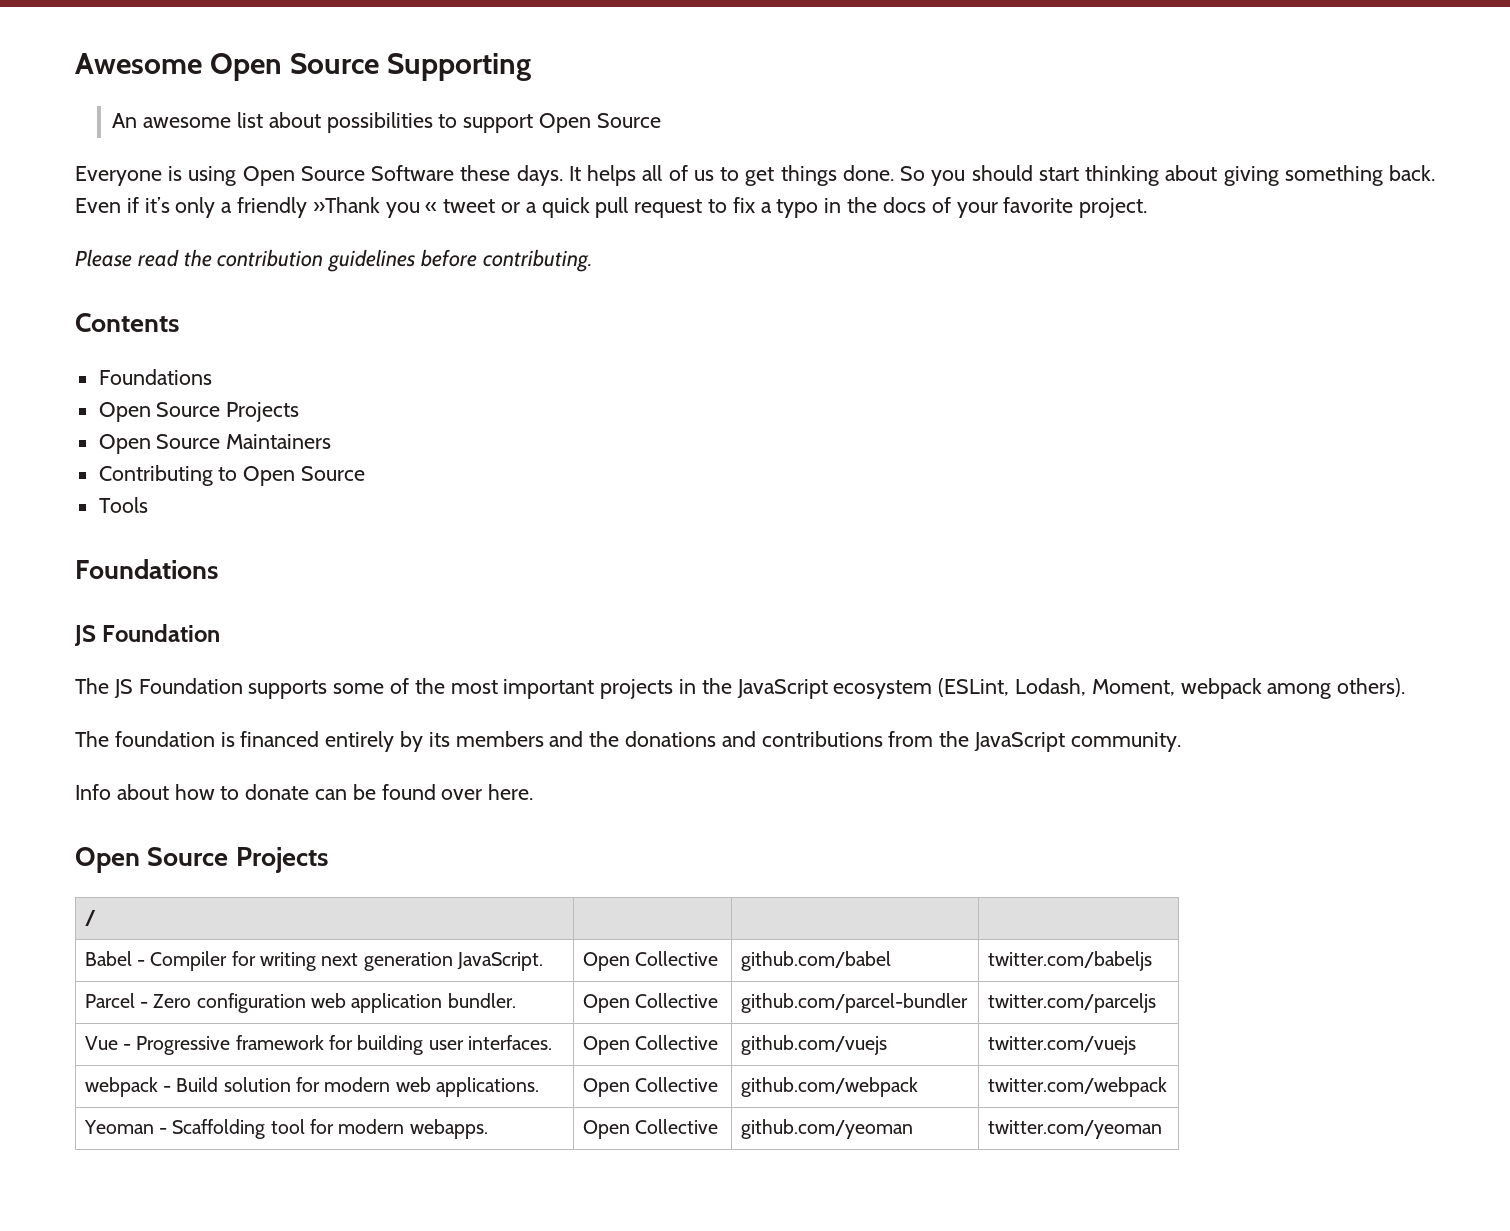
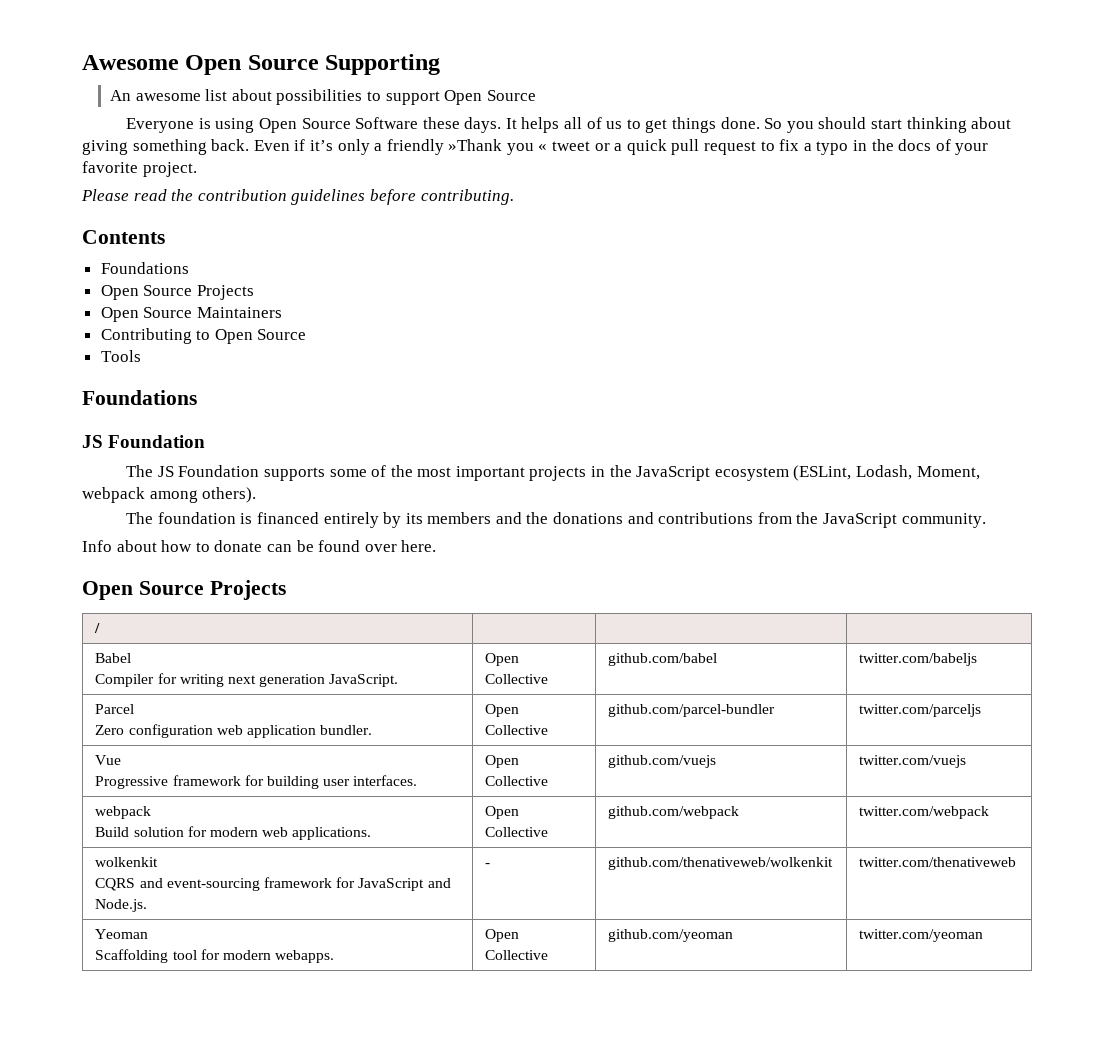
- Babel - Compiler for writing next generation JavaScript. | Open Collective | github.com/babel | twitter.com/babeljs
+ Babel
+ Compiler for writing next generation JavaScript. | Open Collective | github.com/babel | twitter.com/babeljs
- Parcel - Zero configuration web application bundler. | Open Collective | github.com/parcel-bundler | twitter.com/parceljs
+ Parcel
+ Zero configuration web application bundler. | Open Collective | github.com/parcel-bundler | twitter.com/parceljs
- Vue - Progressive framework for building user interfaces. | Open Collective | github.com/vuejs | twitter.com/vuejs
- webpack - Build solution for modern web applications. | Open Collective | github.com/webpack | twitter.com/webpack
+ Vue
+ Progressive framework for building user interfaces. | Open Collective | github.com/vuejs | twitter.com/vuejs
+ webpack
+ Build solution for modern web applications. | Open Collective | github.com/webpack | twitter.com/webpack
+ wolkenkit
+ CQRS and event-sourcing framework for JavaScript and Node.js. | - | github.com/thenativeweb/wolkenkit | twitter.com/thenativeweb
- Yeoman - Scaffolding tool for modern webapps. | Open Collective | github.com/yeoman | twitter.com/yeoman
+ Yeoman
+ Scaffolding tool for modern webapps. | Open Collective | github.com/yeoman | twitter.com/yeoman

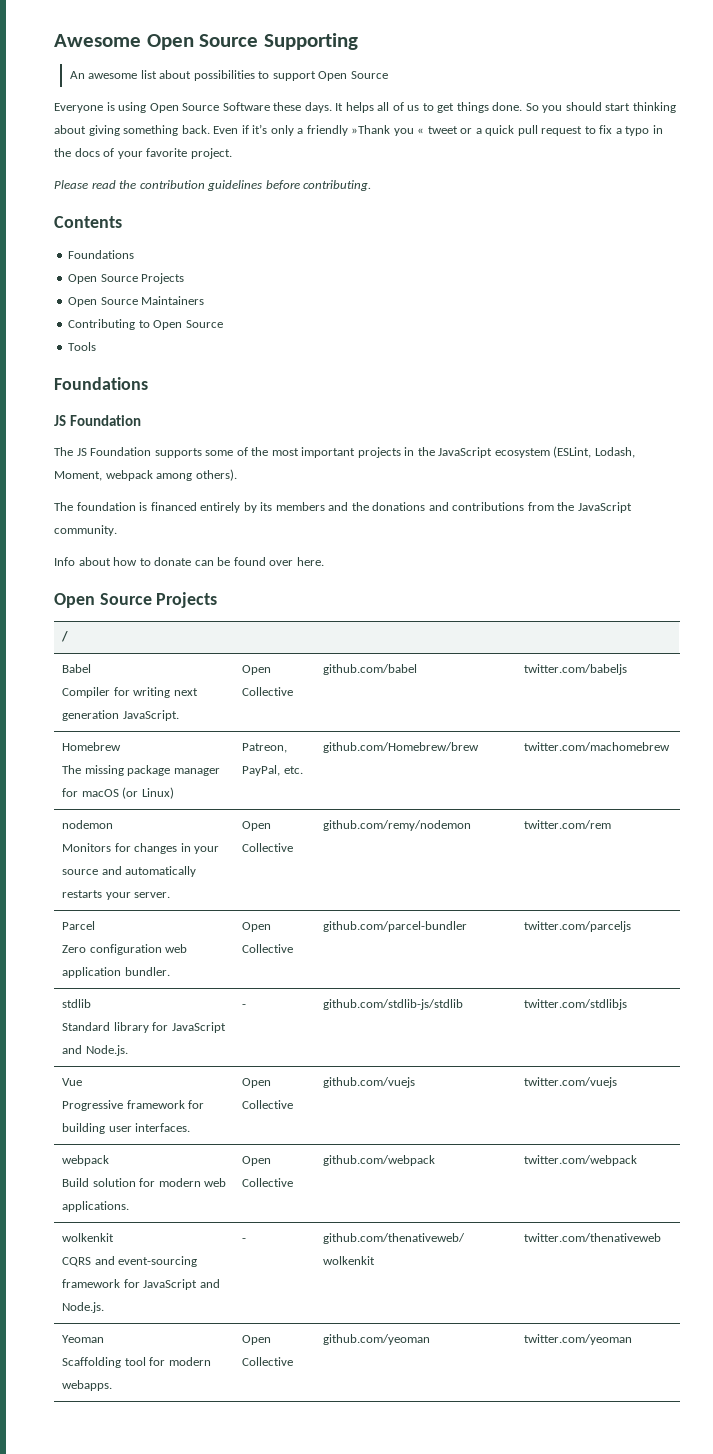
+ Homebrew
+ The missing package manager for macOS (or Linux) | Patreon, PayPal, etc. | github.com/Homebrew/brew | twitter.com/machomebrew
+ nodemon
+ Monitors for changes in your source and automatically restarts your server. | Open Collective | github.com/remy/nodemon | twitter.com/rem
+ stdlib
+ Standard library for JavaScript and Node.js. | - | github.com/stdlib-js/stdlib | twitter.com/stdlibjs

